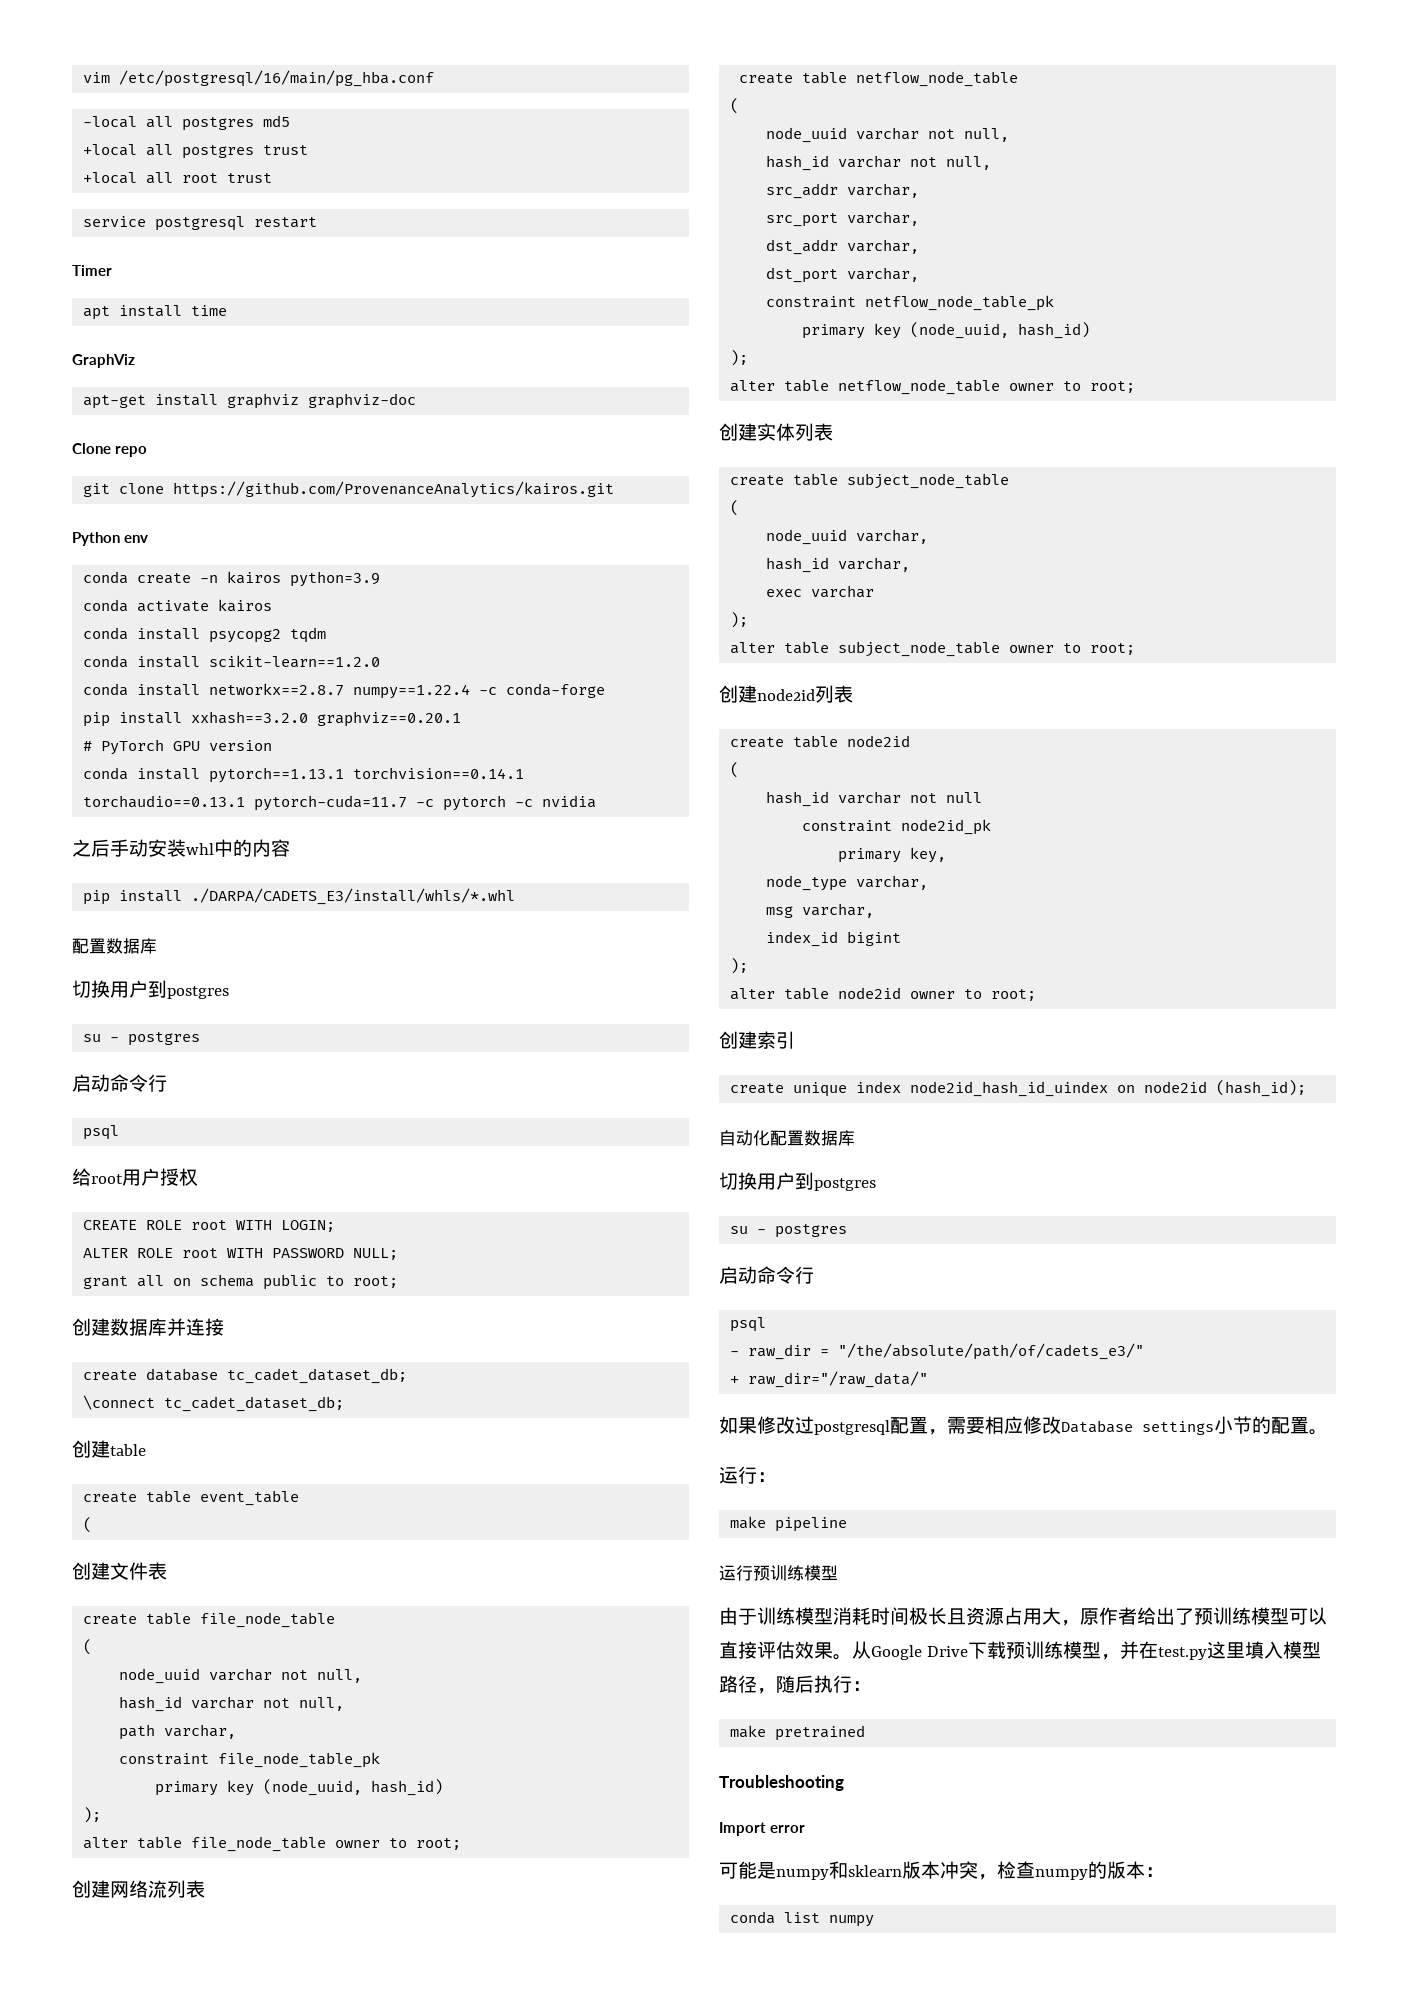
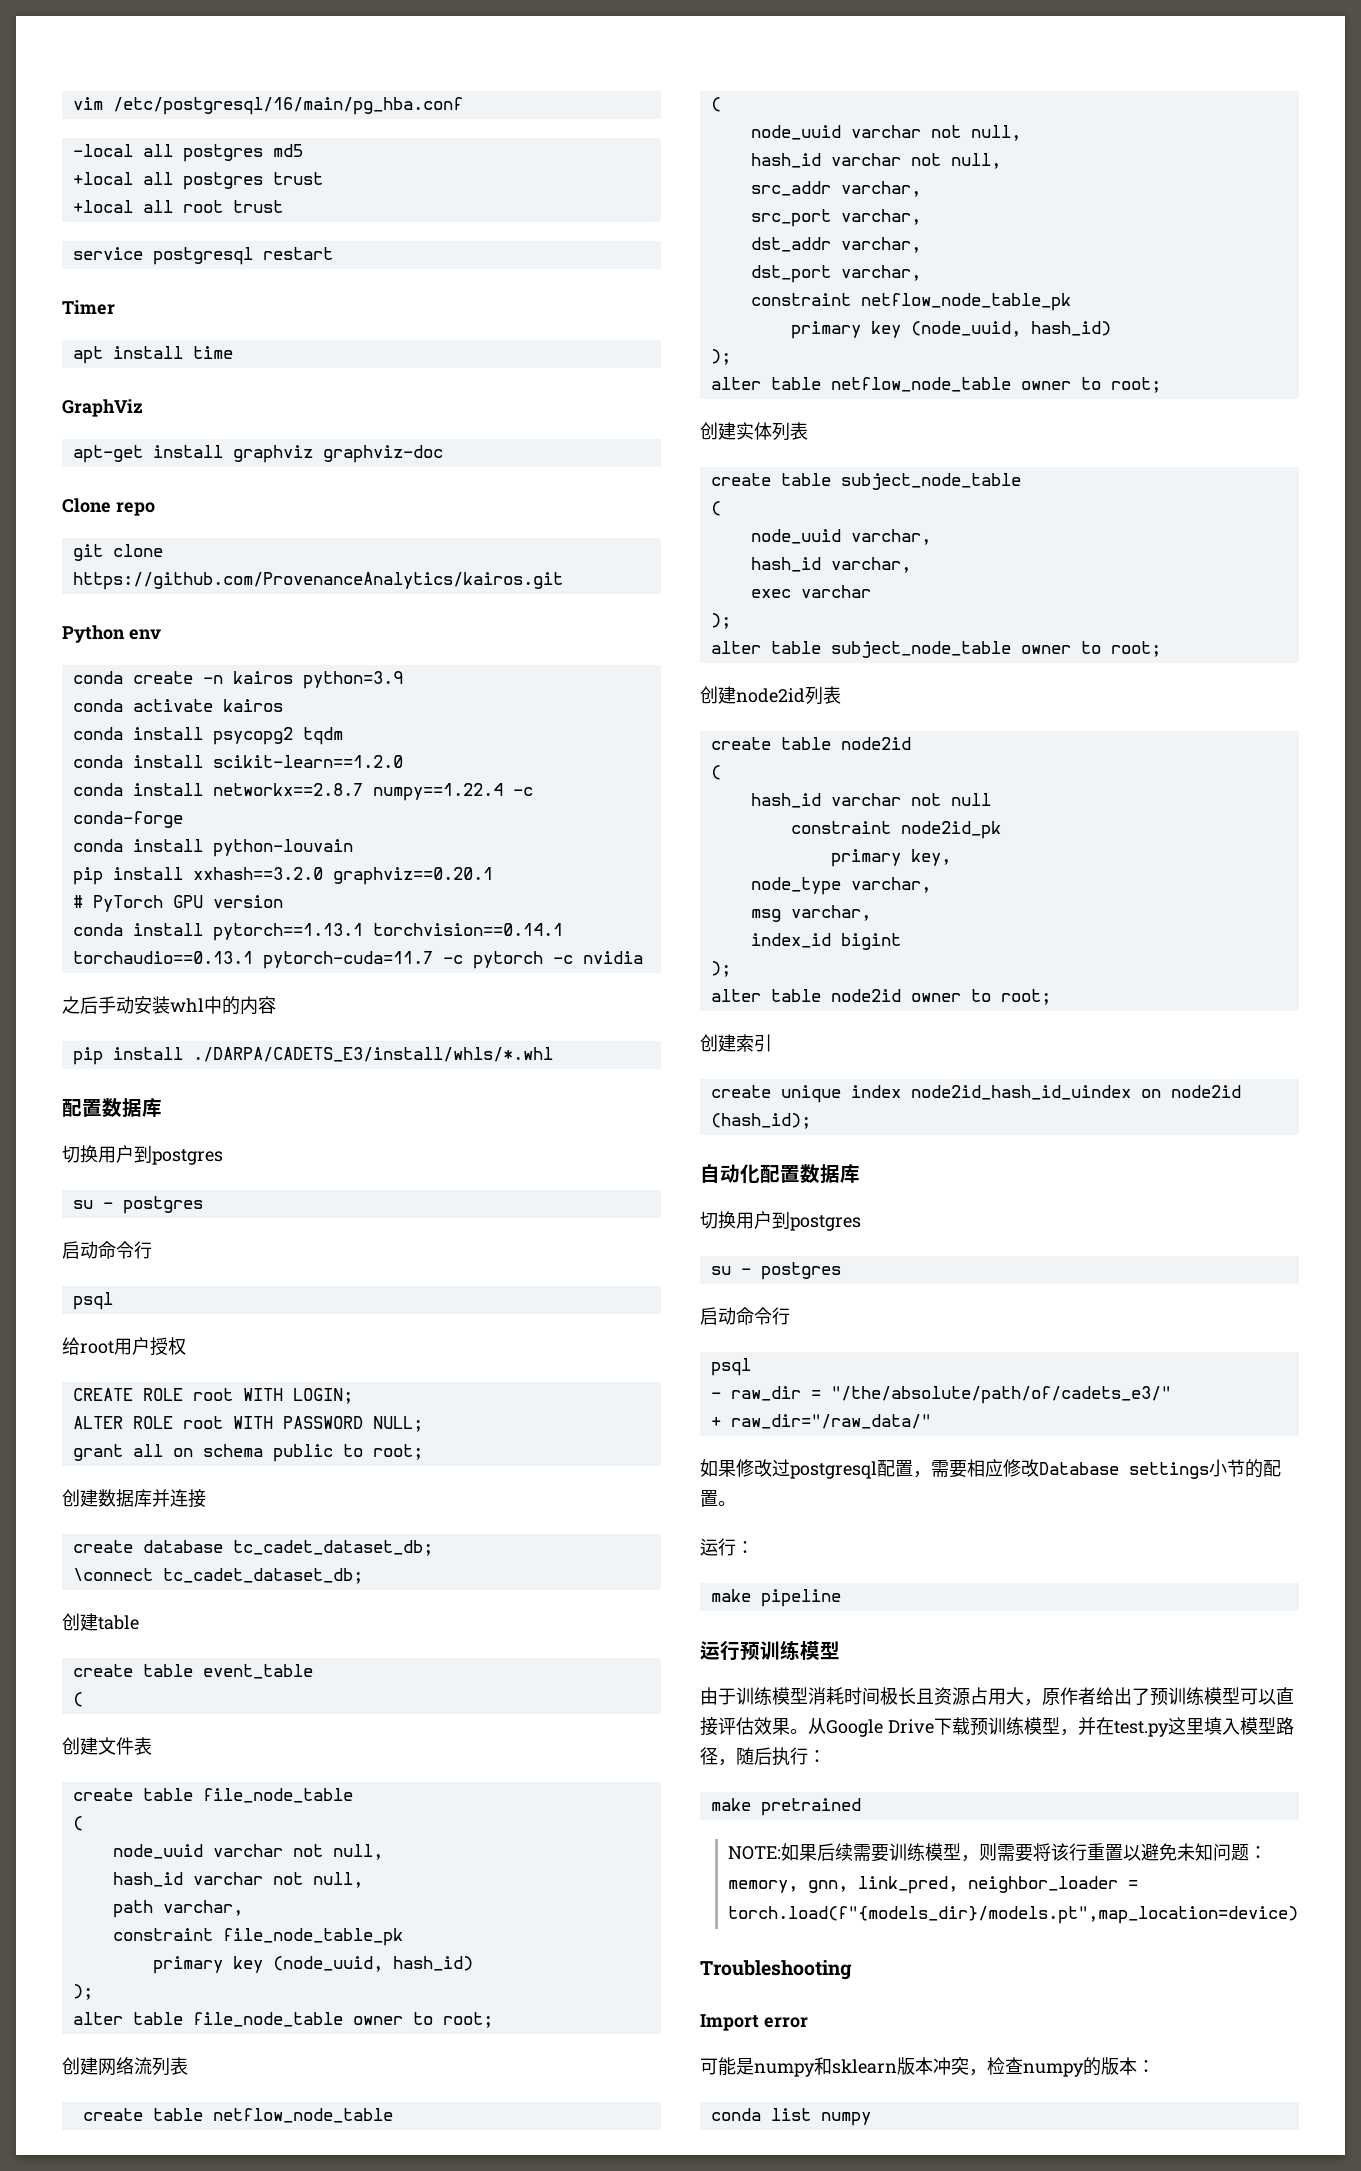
+ conda install python-louvain
+ NOTE:如果后续需要训练模型，则需要将该行重置以避免未知问题：memory, gnn, link_pred, neighbor_loader = torch.load(f"{models_dir}/models.pt",map_location=device)

